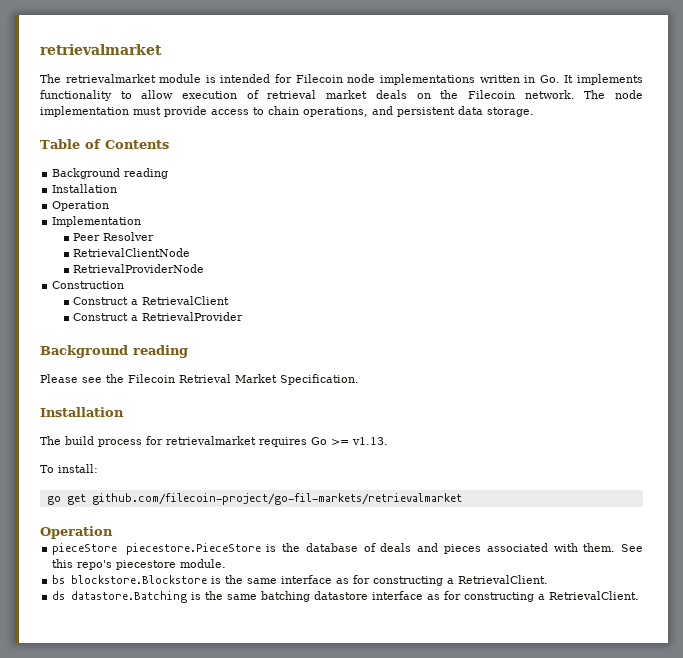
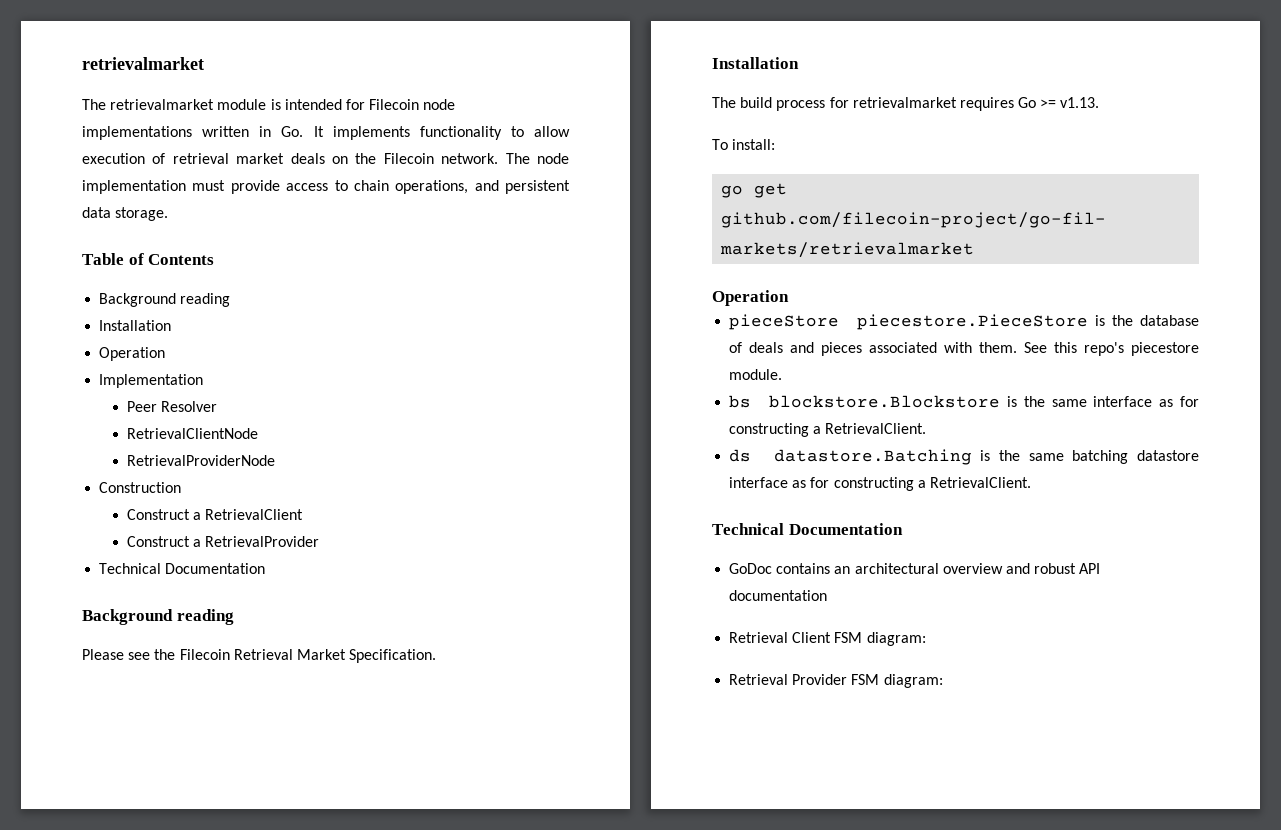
  Construct a RetrievalProvider
+ Technical Documentation
  ds datastore.Batching is the same batching datastore interface as for constructing a RetrievalClient.
+ Technical Documentation
+ GoDoc contains an architectural overview and robust API documentation
+ Retrieval Client FSM diagram:
+ Retrieval Provider FSM diagram:

